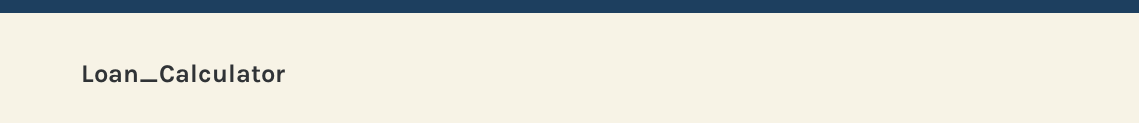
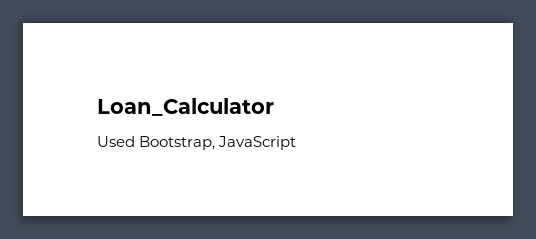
+ Used Bootstrap, JavaScript

